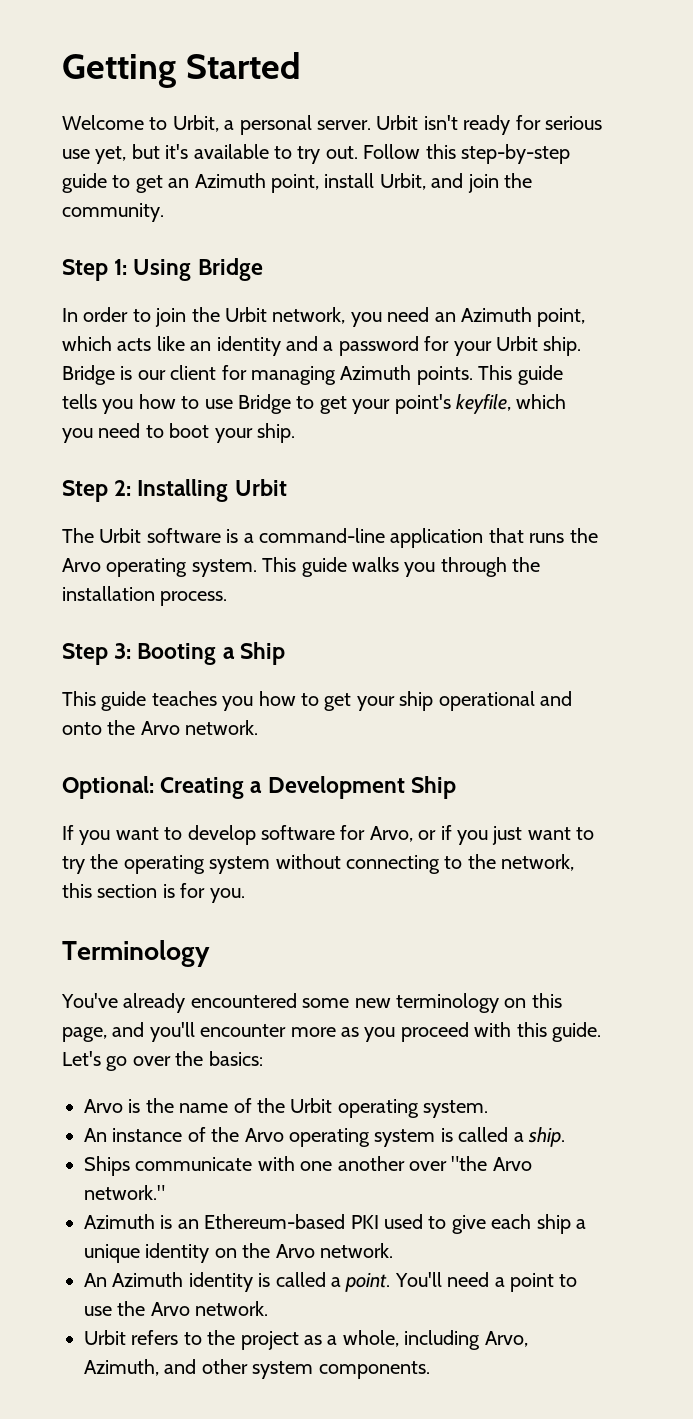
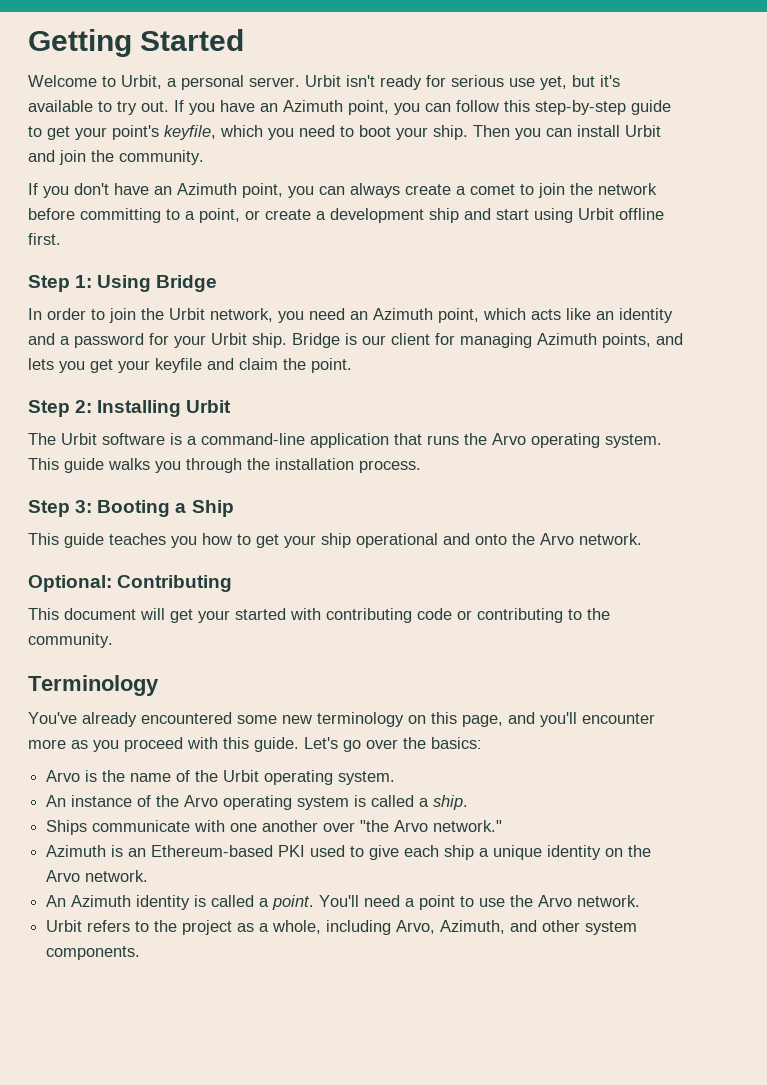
- Follow this step-by-step guide to get an Azimuth point, install Urbit, and join the community.
+ If you have an Azimuth point, you can follow this step-by-step guide to get your point's keyfile, which you need to boot your ship. Then you can install Urbit and join the community.
+ If you don't have an Azimuth point, you can always create a comet to join the network before committing to a point, or create a development ship and start using Urbit offline first.
- Bridge is our client for managing Azimuth points. This guide tells you how to use Bridge to get your point's keyfile, which you need to boot your ship.
+ Bridge is our client for managing Azimuth points, and lets you get your keyfile and claim the point.
- Optional: Creating a Development Ship
- If you want to develop software for Arvo, or if you just want to try the operating system without connecting to the network, this section is for you.
+ Optional: Contributing
+ This document will get your started with contributing code or contributing to the community.

